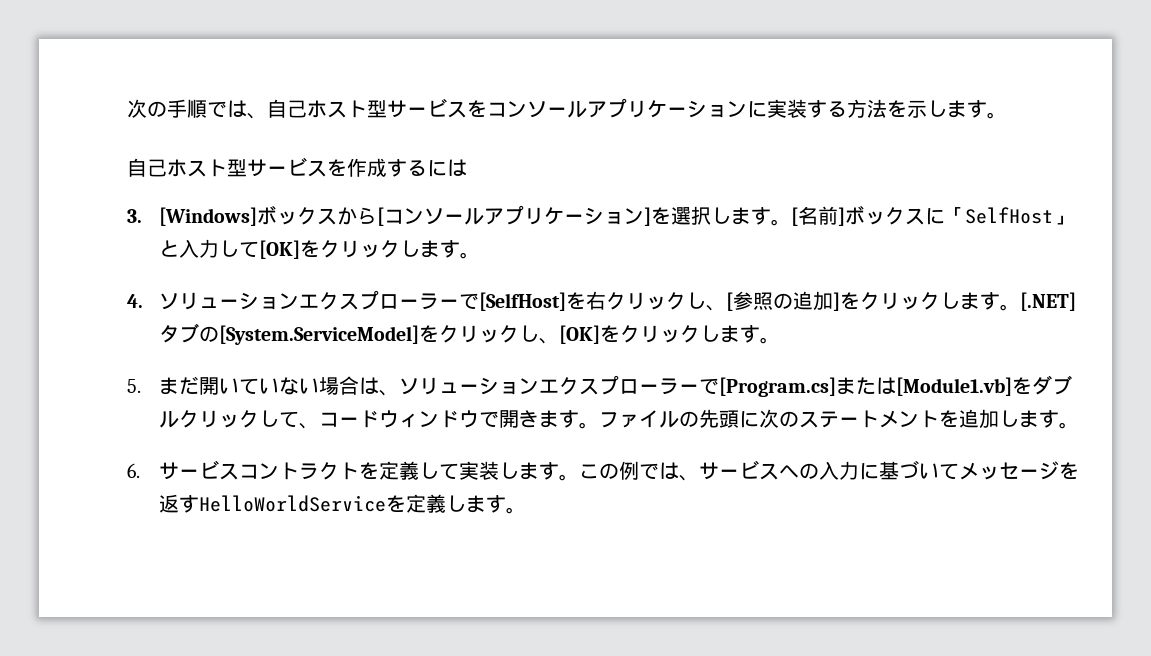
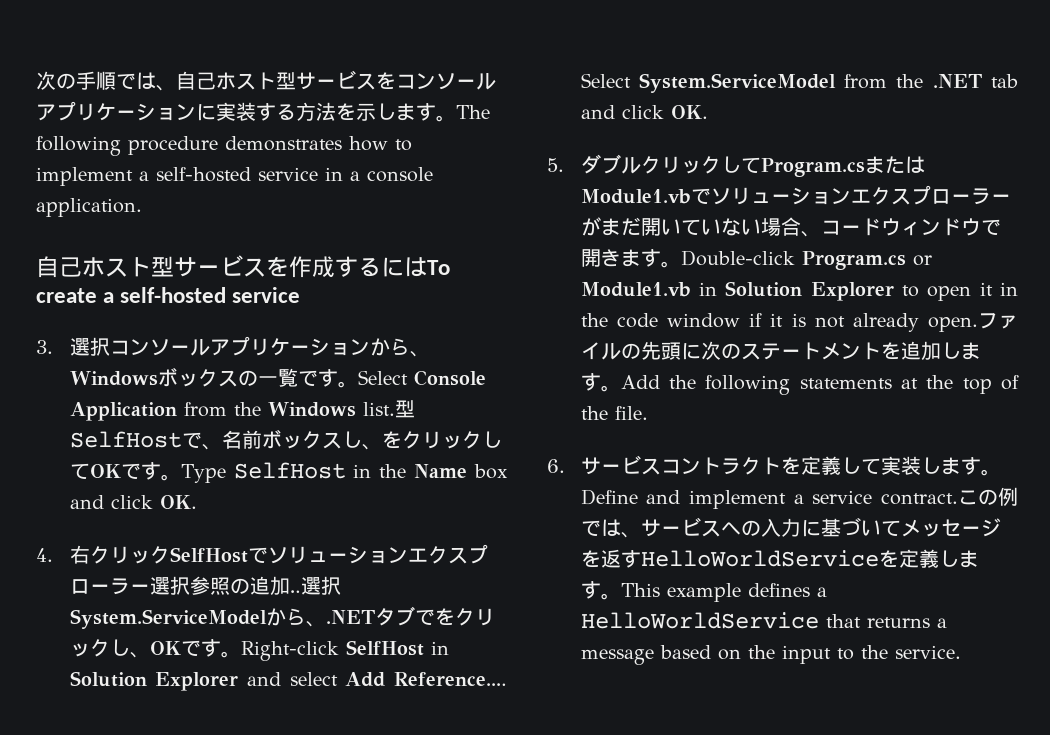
+ The following procedure demonstrates how to implement a self-hosted service in a console application.
- 自己ホスト型サービスを作成するには
- 3. [Windows]ボックスから[コンソールアプリケーション]を選択します。[名前]ボックスに「SelfHost」と入力して[OK]をクリックします。
- 4.ソリューションエクスプローラーで[SelfHost]を右クリックし、[参照の追加]をクリックします。[.NET]タブの[System.ServiceModel]をクリックし、[OK]をクリックします。
- 5.まだ開いていない場合は、ソリューションエクスプローラーで[Program.cs]または[Module1.vb]をダブルクリックして、コードウィンドウで開きます。
+ 自己ホスト型サービスを作成するにはTo create a self-hosted service
+ 3.選択コンソールアプリケーションから、Windowsボックスの一覧です。Select Console Application from the Windows list.型SelfHostで、名前ボックスし、をクリックしてOKです。Type SelfHost in the Name box and click OK.
+ 4.右クリックSelfHostでソリューションエクスプローラー選択参照の追加..選択System.ServiceModelから、.NETタブでをクリックし、OKです。Right-click SelfHost in Solution Explorer and select Add Reference.... Select System.ServiceModel from the .NET tab and click OK.
+ 5.ダブルクリックしてProgram.csまたはModule1.vbでソリューションエクスプローラーがまだ開いていない場合、コードウィンドウで開きます。
+ Double-click Program.cs or Module1.vb in Solution Explorer to open it in the code window if it is not already open.
+ Add the following statements at the top of the file.
+ Define and implement a service contract.
+ This example defines a HelloWorldService that returns a message based on the input to the service.

